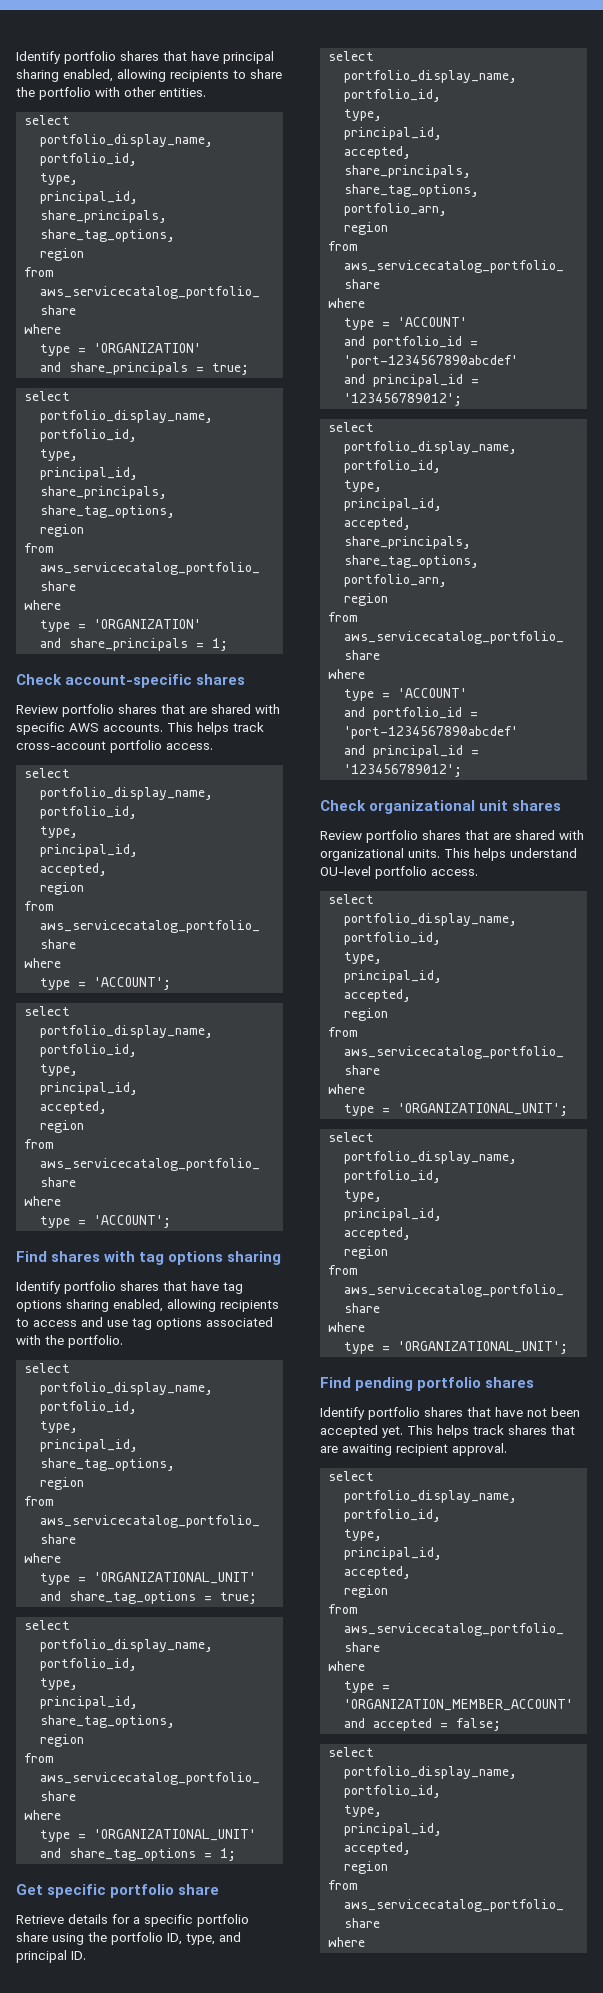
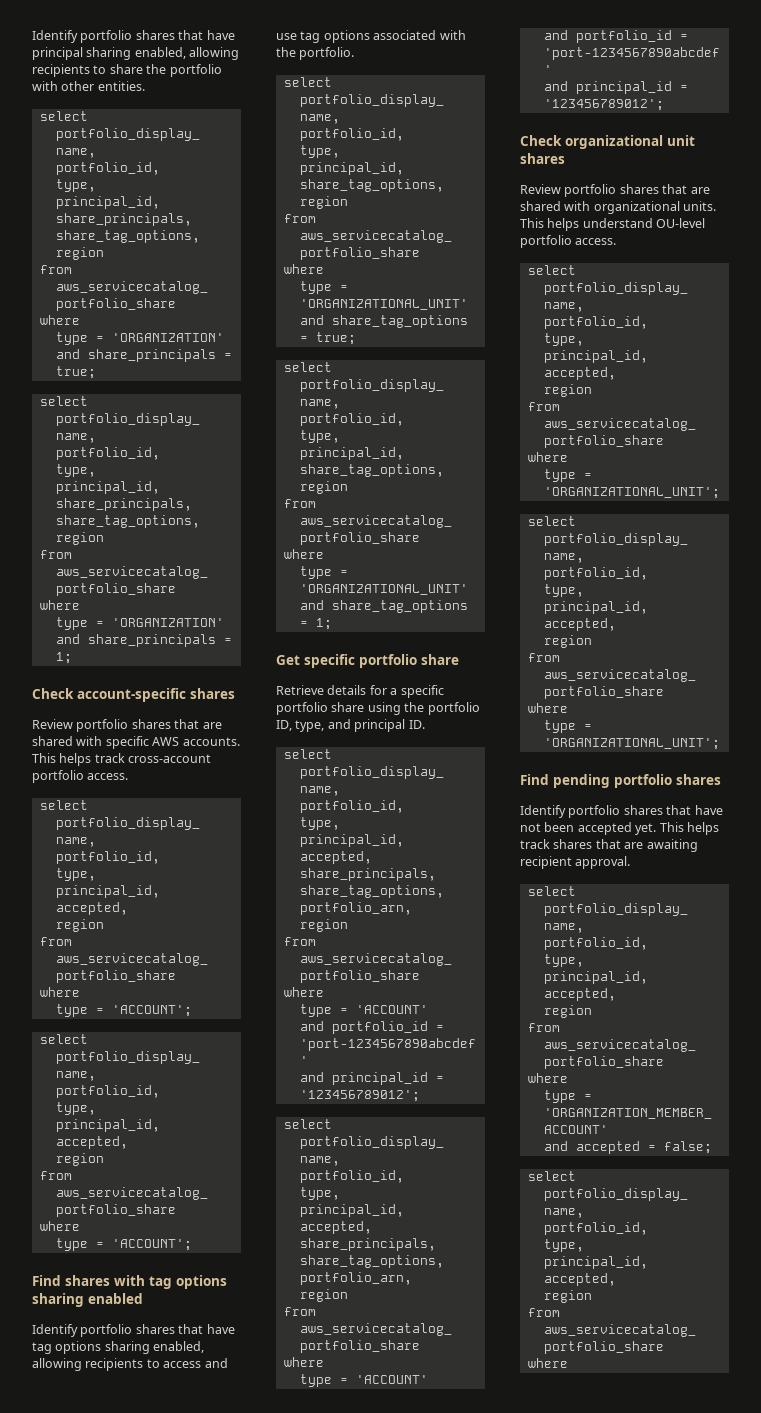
- Find shares with tag options sharing
+ Find shares with tag options sharing enabled

